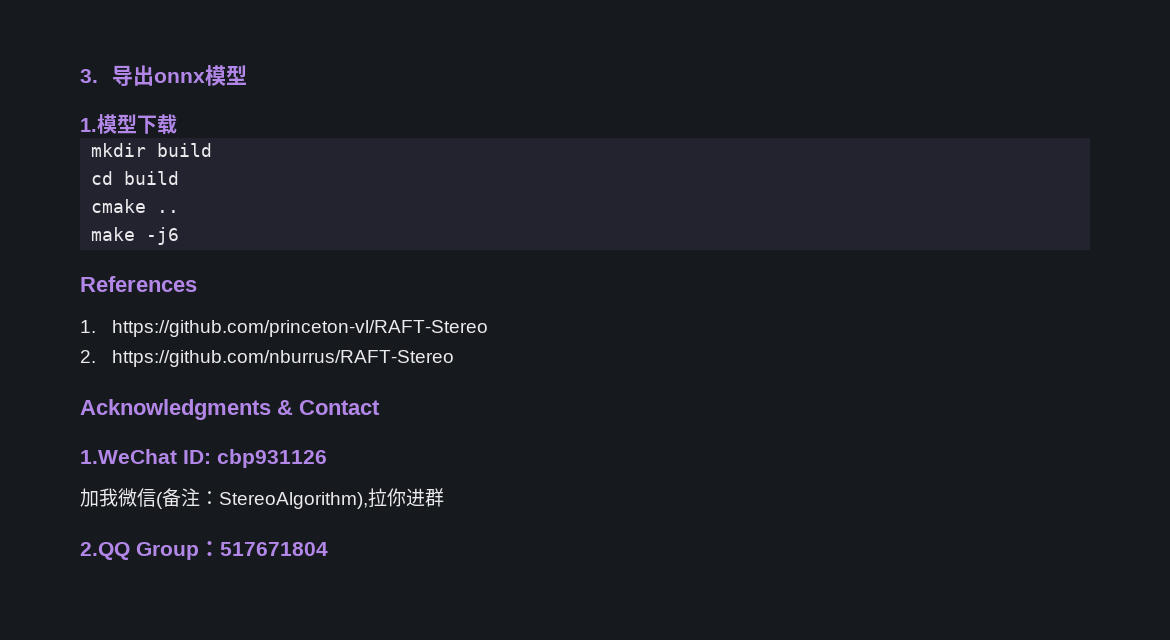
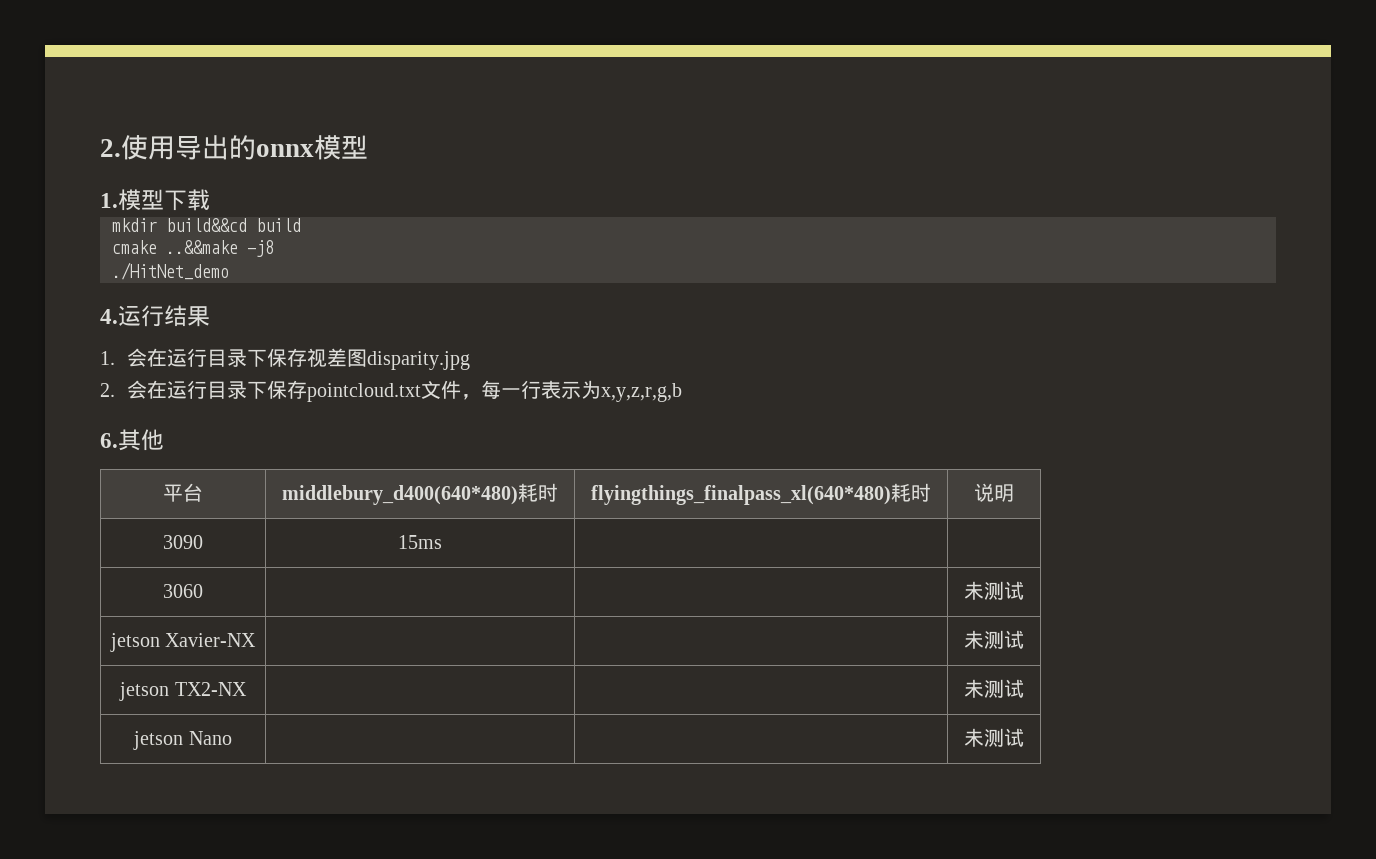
- 3.导出onnx模型
+ 2.使用导出的onnx模型
- mkdir build
- cd build
+ mkdir build&&cd build
- cmake ..
- make -j6
- References
- 1. https://github.com/princeton-vl/RAFT-Stereo
- 2. https://github.com/nburrus/RAFT-Stereo
- Acknowledgments & Contact
- 1.WeChat ID: cbp931126
- 加我微信(备注：StereoAlgorithm),拉你进群
- 2.QQ Group：517671804
+ cmake ..&&make -j8
+ ./HitNet_demo
+ 4.运行结果
+ 1.会在运行目录下保存视差图disparity.jpg
+ 2.会在运行目录下保存pointcloud.txt文件，每一行表示为x,y,z,r,g,b
+ 6.其他
+ 平台 | middlebury_d400(640*480)耗时 | flyingthings_finalpass_xl(640*480)耗时 | 说明
+ 3090 | 15ms | |
+ 3060 | | | 未测试
+ jetson Xavier-NX | | | 未测试
+ jetson TX2-NX | | | 未测试
+ jetson Nano | | | 未测试

